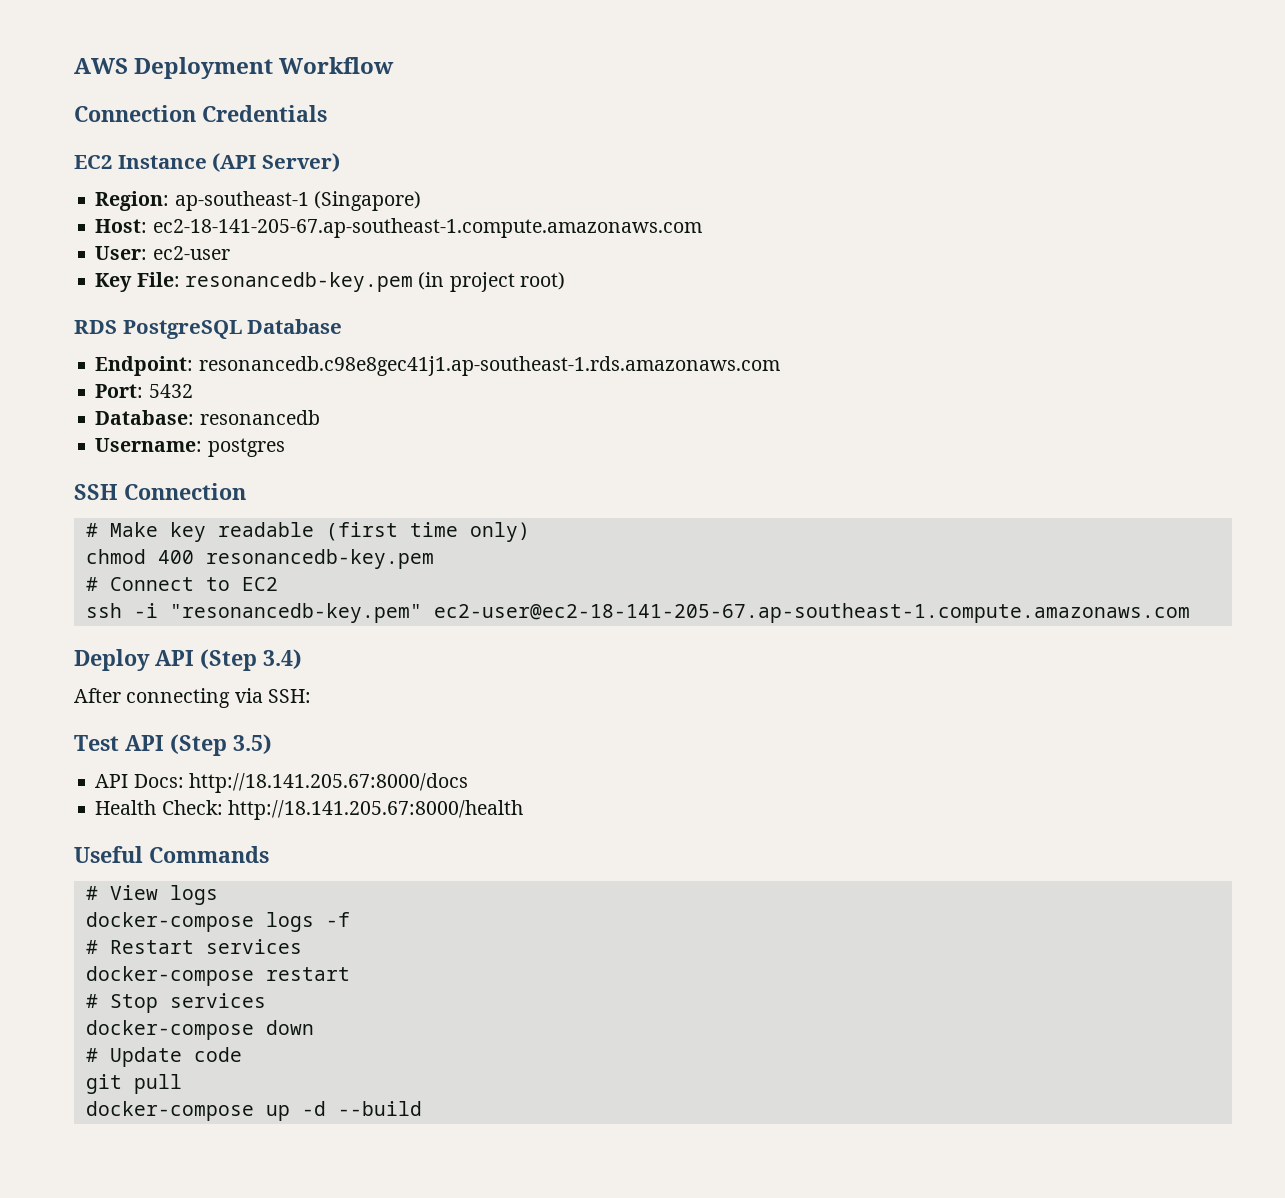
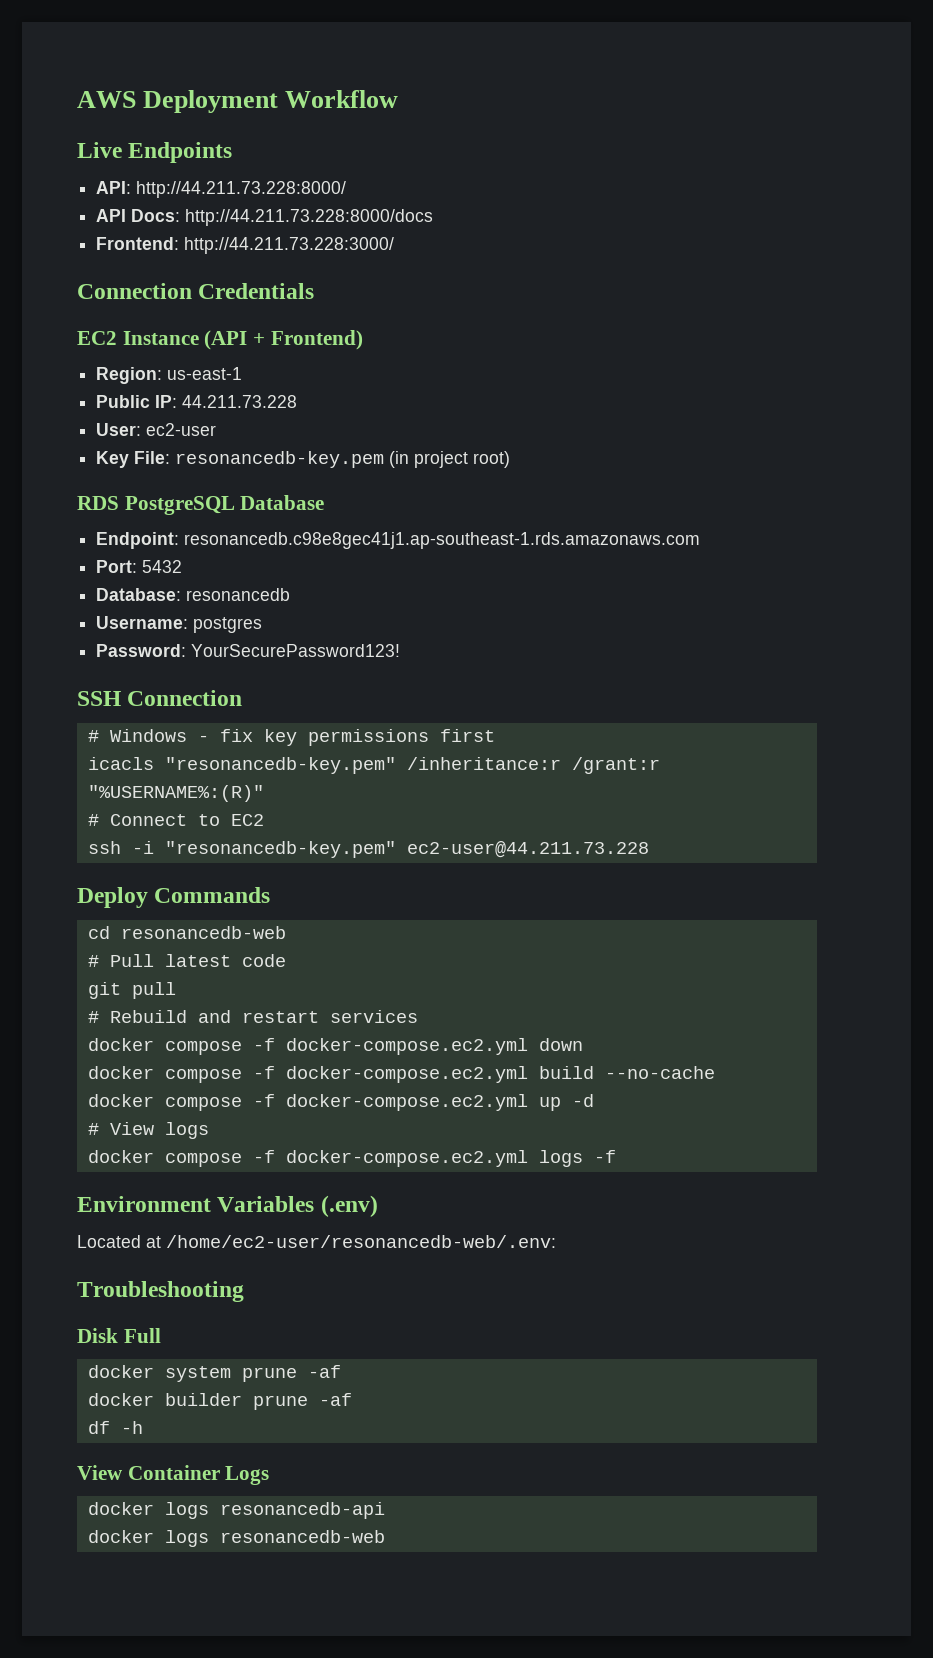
+ Live Endpoints
+ API: http://44.211.73.228:8000/
+ API Docs: http://44.211.73.228:8000/docs
+ Frontend: http://44.211.73.228:3000/
- EC2 Instance (API Server)
+ EC2 Instance (API + Frontend)
- Region: ap-southeast-1 (Singapore)
- Host: ec2-18-141-205-67.ap-southeast-1.compute.amazonaws.com
+ Region: us-east-1
+ Public IP: 44.211.73.228
+ Password: YourSecurePassword123!
- # Make key readable (first time only)
- chmod 400 resonancedb-key.pem
+ # Windows - fix key permissions first
+ icacls "resonancedb-key.pem" /inheritance:r /grant:r "%USERNAME%:(R)"
- ssh -i "resonancedb-key.pem" ec2-user@ec2-18-141-205-67.ap-southeast-1.compute.amazonaws.com
+ ssh -i "resonancedb-key.pem" ec2-user@44.211.73.228
- Deploy API (Step 3.4)
- After connecting via SSH:
- Test API (Step 3.5)
- API Docs: http://18.141.205.67:8000/docs
- Health Check: http://18.141.205.67:8000/health
- Useful Commands
+ Deploy Commands
+ cd resonancedb-web
+ # Pull latest code
+ git pull
+ # Rebuild and restart services
+ docker compose -f docker-compose.ec2.yml down
+ docker compose -f docker-compose.ec2.yml build --no-cache
+ docker compose -f docker-compose.ec2.yml up -d
  # View logs
- docker-compose logs -f
- # Restart services
- docker-compose restart
- # Stop services
- docker-compose down
- # Update code
- git pull
- docker-compose up -d --build
+ docker compose -f docker-compose.ec2.yml logs -f
+ Environment Variables (.env)
+ Located at /home/ec2-user/resonancedb-web/.env:
+ Troubleshooting
+ Disk Full
+ docker system prune -af
+ docker builder prune -af
+ df -h
+ View Container Logs
+ docker logs resonancedb-api
+ docker logs resonancedb-web

